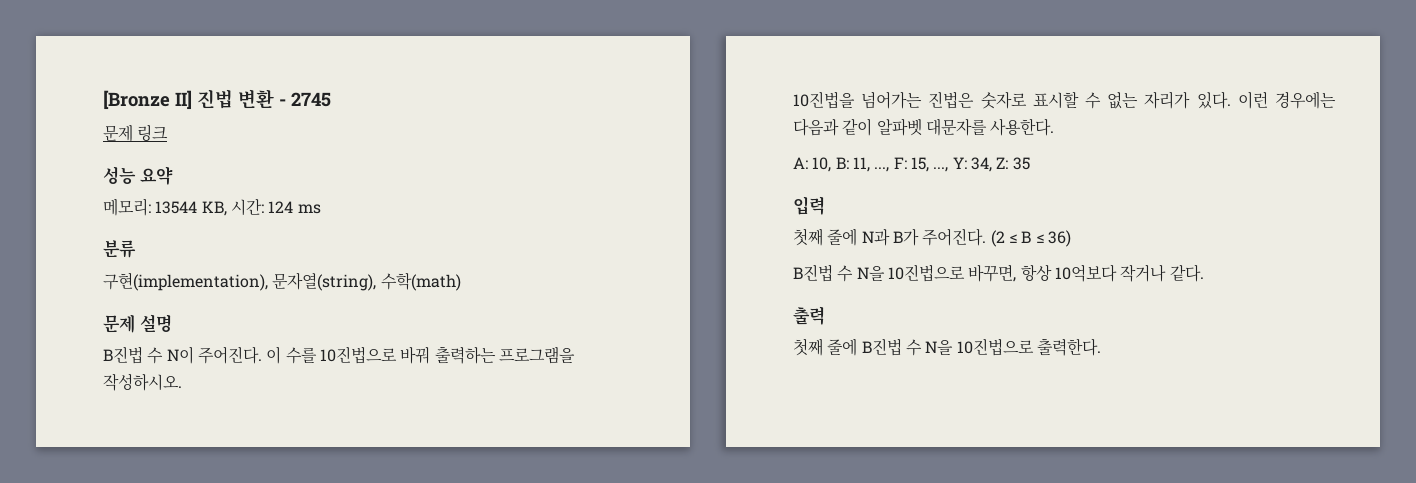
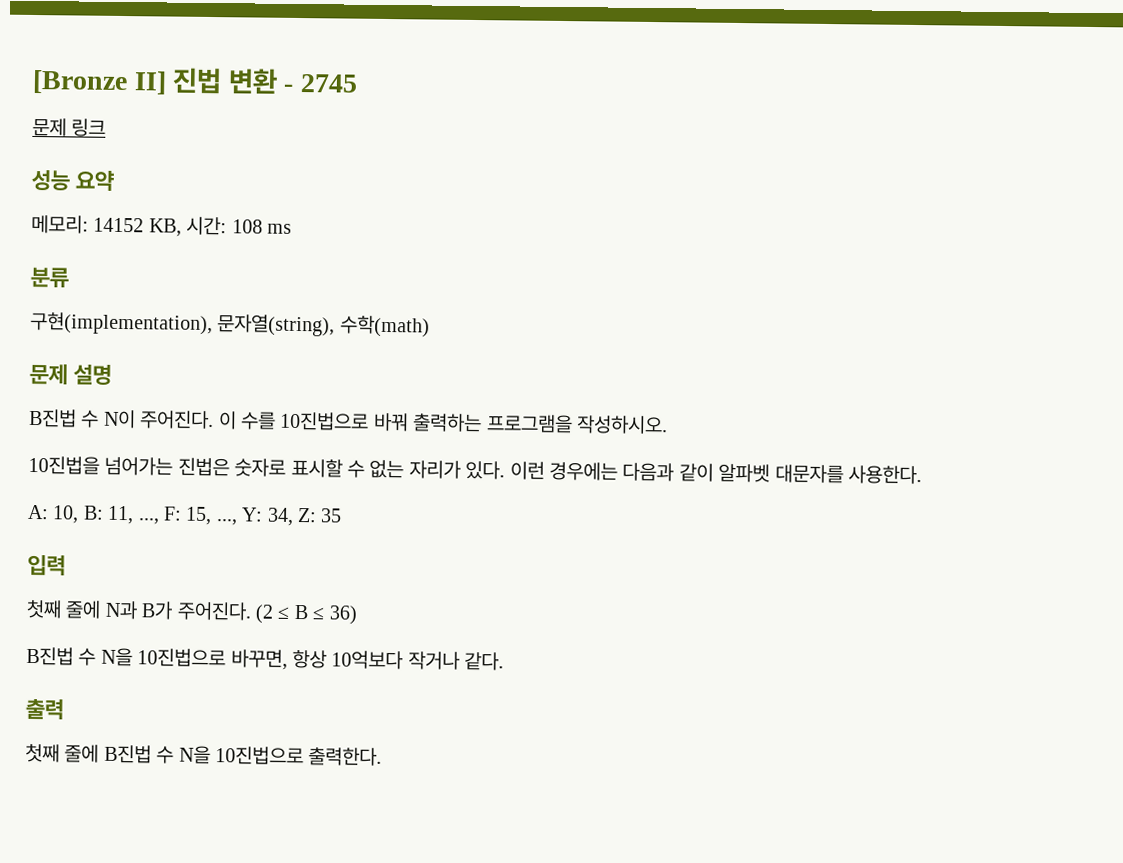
- 메모리: 13544 KB, 시간: 124 ms
+ 메모리: 14152 KB, 시간: 108 ms

